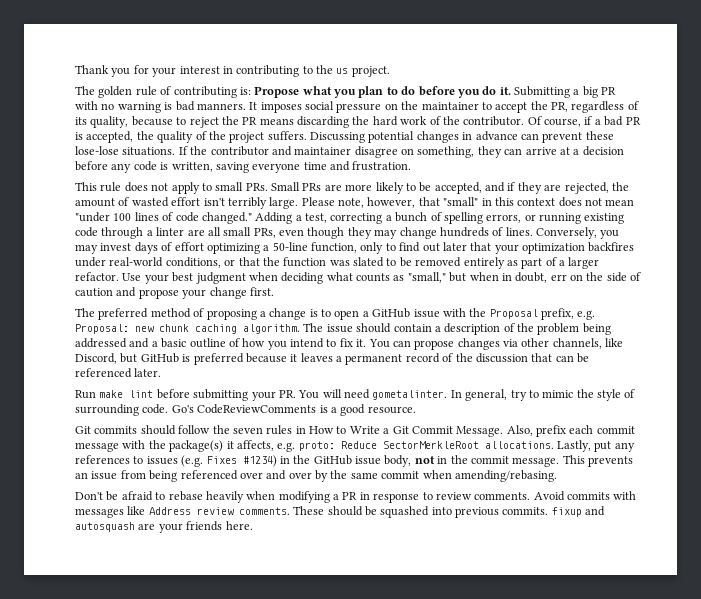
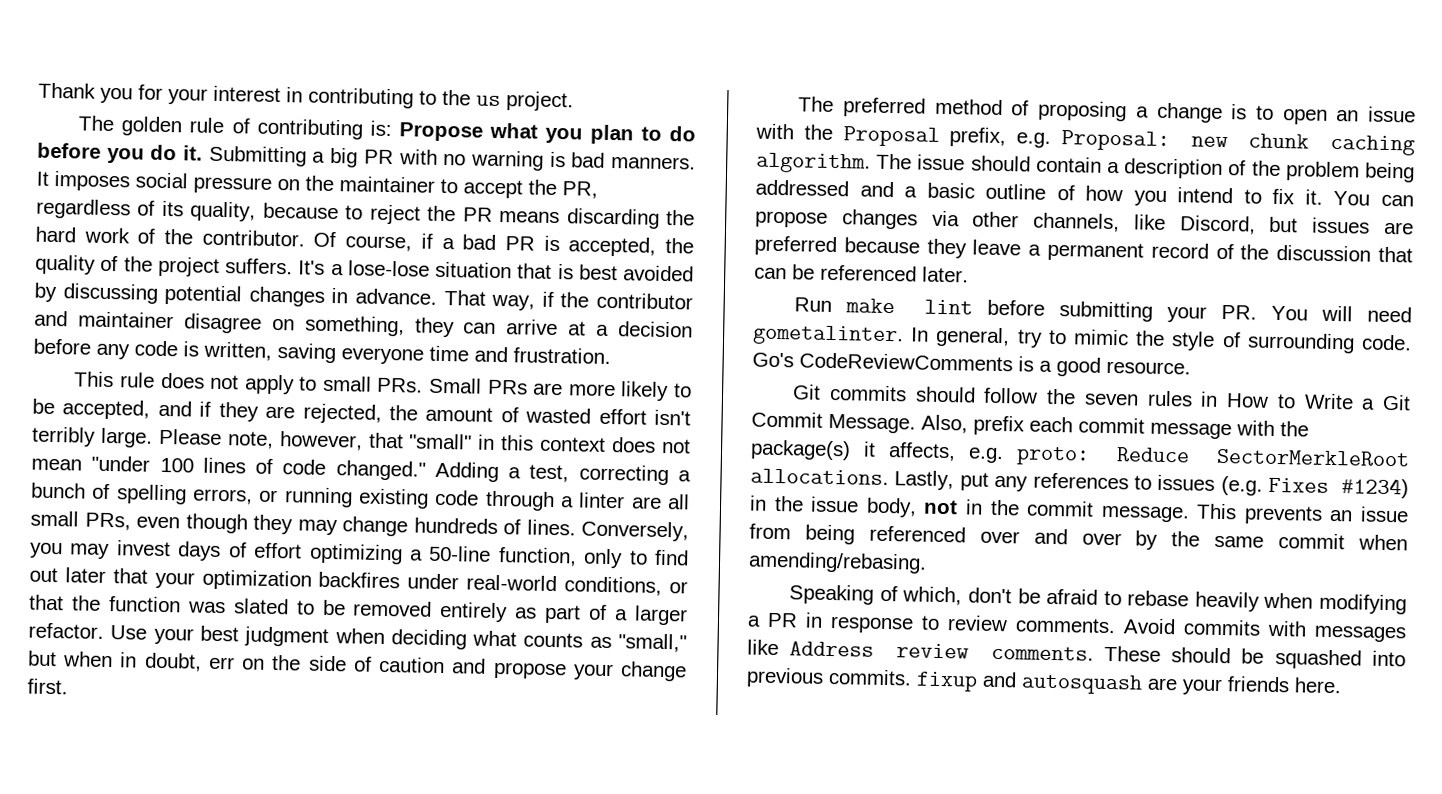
- Discussing potential changes in advance can prevent these lose-lose situations. If the contributor and maintainer disagree on something, they can arrive at a decision before any code is written, saving everyone time and frustration.
+ It's a lose-lose situation that is best avoided by discussing potential changes in advance. That way, if the contributor and maintainer disagree on something, they can arrive at a decision before any code is written, saving everyone time and frustration.
- The preferred method of proposing a change is to open a GitHub issue with the Proposal prefix, e.g. Proposal: new chunk caching algorithm.
+ The preferred method of proposing a change is to open an issue with the Proposal prefix, e.g. Proposal: new chunk caching algorithm.
- You can propose changes via other channels, like Discord, but GitHub is preferred because it leaves a permanent record of the discussion that can be referenced later.
+ You can propose changes via other channels, like Discord, but issues are preferred because they leave a permanent record of the discussion that can be referenced later.
- Lastly, put any references to issues (e.g. Fixes #1234) in the GitHub issue body, not in the commit message.
+ Lastly, put any references to issues (e.g. Fixes #1234) in the issue body, not in the commit message.
- Don't be afraid to rebase heavily when modifying a PR in response to review comments.
+ Speaking of which, don't be afraid to rebase heavily when modifying a PR in response to review comments.

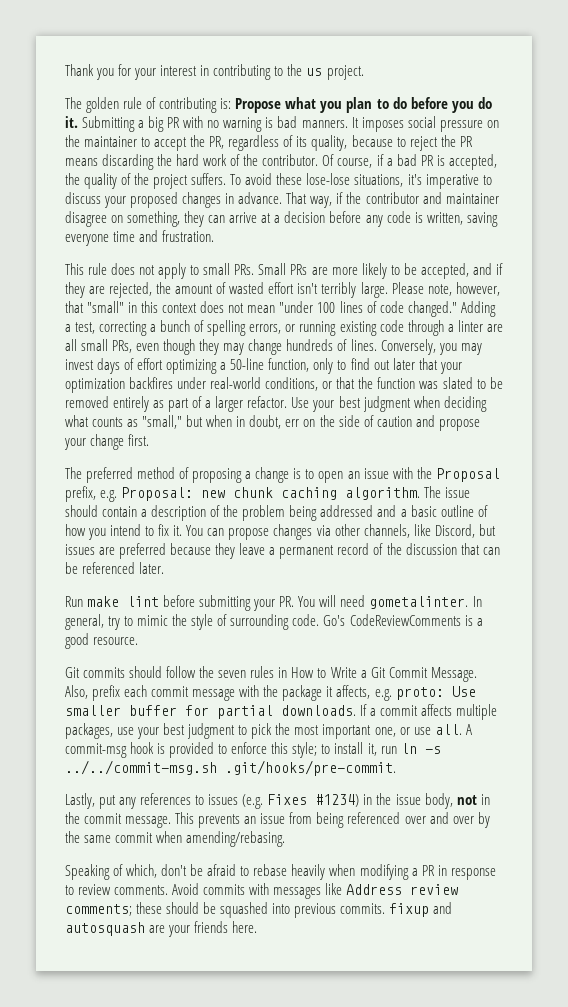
- It's a lose-lose situation that is best avoided by discussing potential changes in advance.
+ To avoid these lose-lose situations, it's imperative to discuss your proposed changes in advance.
- Also, prefix each commit message with the package(s) it affects, e.g. proto: Reduce SectorMerkleRoot allocations. Lastly, put any references to issues (e.g. Fixes #1234) in the issue body, not in the commit message.
+ Also, prefix each commit message with the package it affects, e.g. proto: Use smaller buffer for partial downloads. If a commit affects multiple packages, use your best judgment to pick the most important one, or use all. A commit-msg hook is provided to enforce this style; to install it, run ln -s ../../commit-msg.sh .git/hooks/pre-commit.
+ Lastly, put any references to issues (e.g. Fixes #1234) in the issue body, not in the commit message.
- Avoid commits with messages like Address review comments. These should be squashed into previous commits. fixup and autosquash are your friends here.
+ Avoid commits with messages like Address review comments; these should be squashed into previous commits. fixup and autosquash are your friends here.

